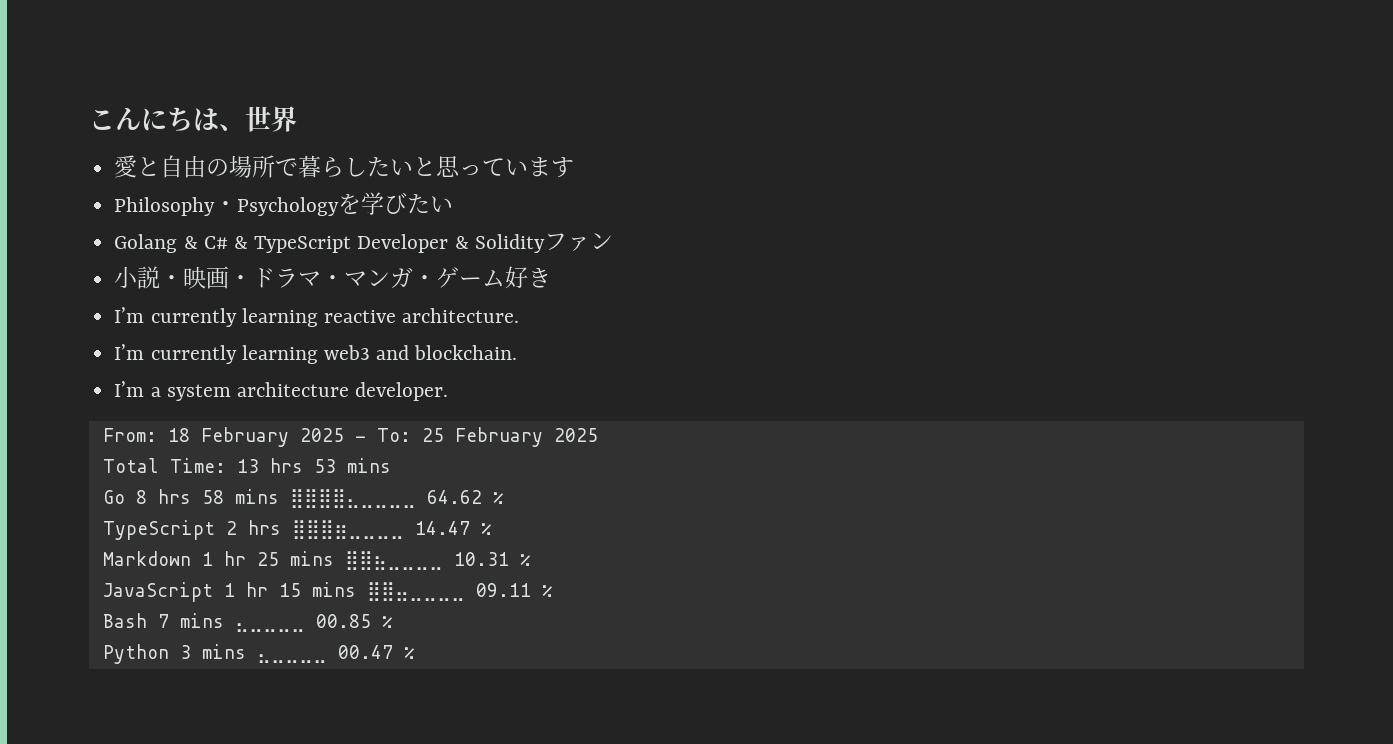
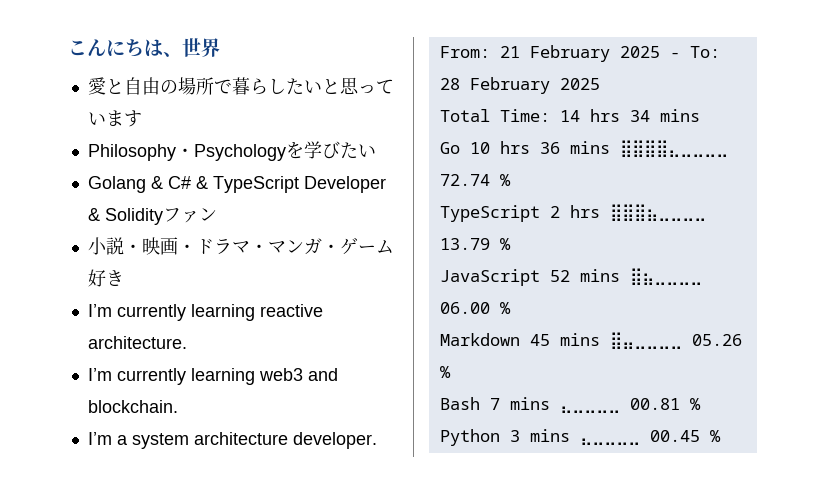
- From: 18 February 2025 - To: 25 February 2025
+ From: 21 February 2025 - To: 28 February 2025
- Total Time: 13 hrs 53 mins
+ Total Time: 14 hrs 34 mins
- Go 8 hrs 58 mins ⣿⣿⣿⣿⣄⣀⣀⣀⣀ 64.62 %
+ Go 10 hrs 36 mins ⣿⣿⣿⣿⣄⣀⣀⣀⣀ 72.74 %
- TypeScript 2 hrs ⣿⣿⣿⣶⣀⣀⣀⣀ 14.47 %
- Markdown 1 hr 25 mins ⣿⣿⣦⣀⣀⣀⣀ 10.31 %
- JavaScript 1 hr 15 mins ⣿⣿⣤⣀⣀⣀⣀ 09.11 %
+ TypeScript 2 hrs ⣿⣿⣿⣦⣀⣀⣀⣀ 13.79 %
+ JavaScript 52 mins ⣿⣦⣀⣀⣀⣀ 06.00 %
+ Markdown 45 mins ⣿⣤⣀⣀⣀⣀ 05.26 %
- Bash 7 mins ⣄⣀⣀⣀⣀ 00.85 %
+ Bash 7 mins ⣄⣀⣀⣀⣀ 00.81 %
- Python 3 mins ⣄⣀⣀⣀⣀ 00.47 %
+ Python 3 mins ⣄⣀⣀⣀⣀ 00.45 %

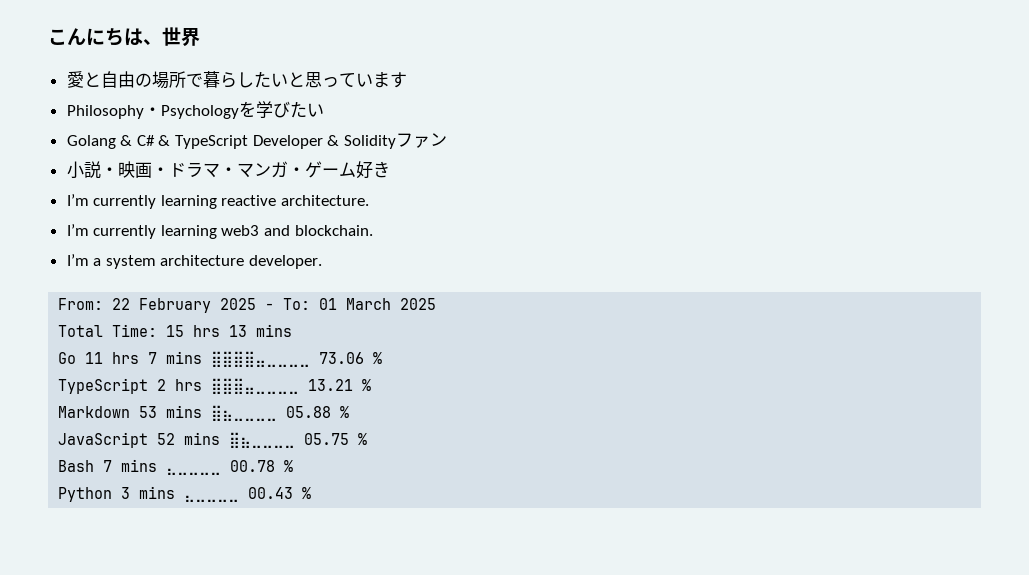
- From: 21 February 2025 - To: 28 February 2025
+ From: 22 February 2025 - To: 01 March 2025
- Total Time: 14 hrs 34 mins
+ Total Time: 15 hrs 13 mins
- Go 10 hrs 36 mins ⣿⣿⣿⣿⣄⣀⣀⣀⣀ 72.74 %
- TypeScript 2 hrs ⣿⣿⣿⣦⣀⣀⣀⣀ 13.79 %
+ Go 11 hrs 7 mins ⣿⣿⣿⣿⣤⣀⣀⣀⣀ 73.06 %
+ TypeScript 2 hrs ⣿⣿⣿⣤⣀⣀⣀⣀ 13.21 %
+ Markdown 53 mins ⣿⣦⣀⣀⣀⣀ 05.88 %
- JavaScript 52 mins ⣿⣦⣀⣀⣀⣀ 06.00 %
- Markdown 45 mins ⣿⣤⣀⣀⣀⣀ 05.26 %
+ JavaScript 52 mins ⣿⣦⣀⣀⣀⣀ 05.75 %
- Bash 7 mins ⣄⣀⣀⣀⣀ 00.81 %
+ Bash 7 mins ⣄⣀⣀⣀⣀ 00.78 %
- Python 3 mins ⣄⣀⣀⣀⣀ 00.45 %
+ Python 3 mins ⣄⣀⣀⣀⣀ 00.43 %

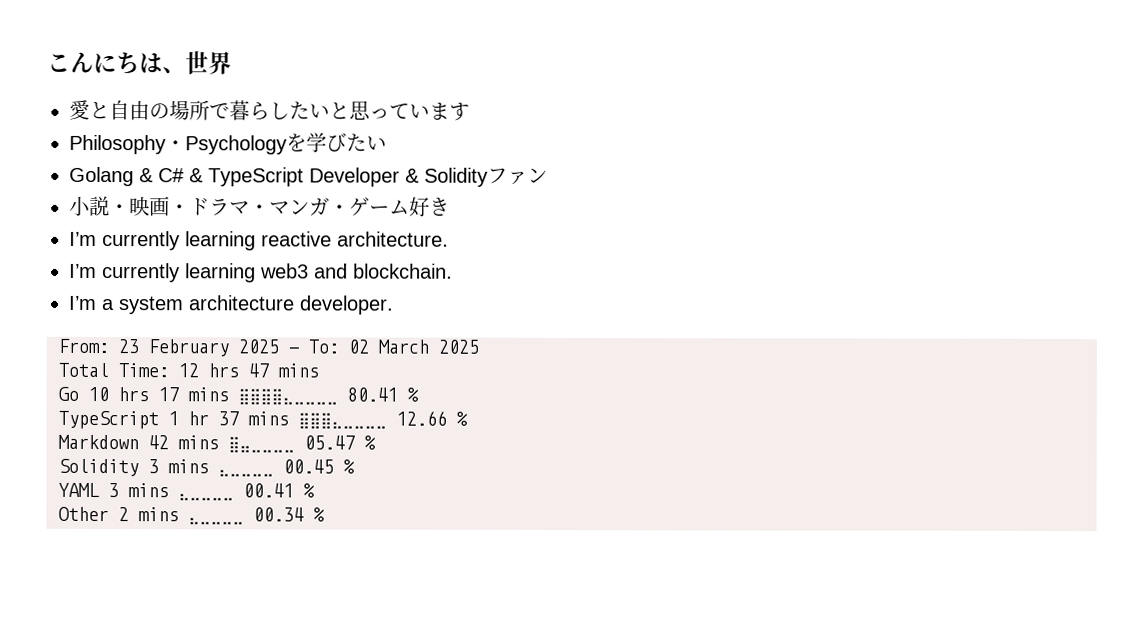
- From: 22 February 2025 - To: 01 March 2025
+ From: 23 February 2025 - To: 02 March 2025
- Total Time: 15 hrs 13 mins
+ Total Time: 12 hrs 47 mins
- Go 11 hrs 7 mins ⣿⣿⣿⣿⣤⣀⣀⣀⣀ 73.06 %
- TypeScript 2 hrs ⣿⣿⣿⣤⣀⣀⣀⣀ 13.21 %
- Markdown 53 mins ⣿⣦⣀⣀⣀⣀ 05.88 %
- JavaScript 52 mins ⣿⣦⣀⣀⣀⣀ 05.75 %
- Bash 7 mins ⣄⣀⣀⣀⣀ 00.78 %
- Python 3 mins ⣄⣀⣀⣀⣀ 00.43 %
+ Go 10 hrs 17 mins ⣿⣿⣿⣿⣄⣀⣀⣀⣀ 80.41 %
+ TypeScript 1 hr 37 mins ⣿⣿⣿⣄⣀⣀⣀⣀ 12.66 %
+ Markdown 42 mins ⣿⣤⣀⣀⣀⣀ 05.47 %
+ Solidity 3 mins ⣄⣀⣀⣀⣀ 00.45 %
+ YAML 3 mins ⣄⣀⣀⣀⣀ 00.41 %
+ Other 2 mins ⣄⣀⣀⣀⣀ 00.34 %

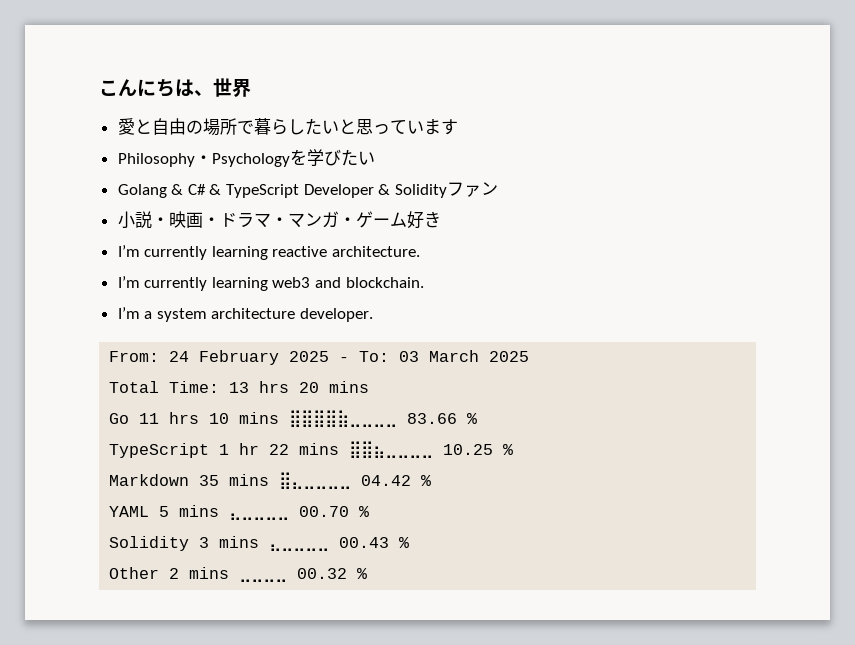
- From: 23 February 2025 - To: 02 March 2025
+ From: 24 February 2025 - To: 03 March 2025
- Total Time: 12 hrs 47 mins
+ Total Time: 13 hrs 20 mins
- Go 10 hrs 17 mins ⣿⣿⣿⣿⣄⣀⣀⣀⣀ 80.41 %
- TypeScript 1 hr 37 mins ⣿⣿⣿⣄⣀⣀⣀⣀ 12.66 %
- Markdown 42 mins ⣿⣤⣀⣀⣀⣀ 05.47 %
+ Go 11 hrs 10 mins ⣿⣿⣿⣿⣷⣀⣀⣀⣀ 83.66 %
+ TypeScript 1 hr 22 mins ⣿⣿⣦⣀⣀⣀⣀ 10.25 %
+ Markdown 35 mins ⣿⣄⣀⣀⣀⣀ 04.42 %
+ YAML 5 mins ⣄⣀⣀⣀⣀ 00.70 %
- Solidity 3 mins ⣄⣀⣀⣀⣀ 00.45 %
- YAML 3 mins ⣄⣀⣀⣀⣀ 00.41 %
+ Solidity 3 mins ⣄⣀⣀⣀⣀ 00.43 %
- Other 2 mins ⣄⣀⣀⣀⣀ 00.34 %
+ Other 2 mins ⣀⣀⣀⣀ 00.32 %

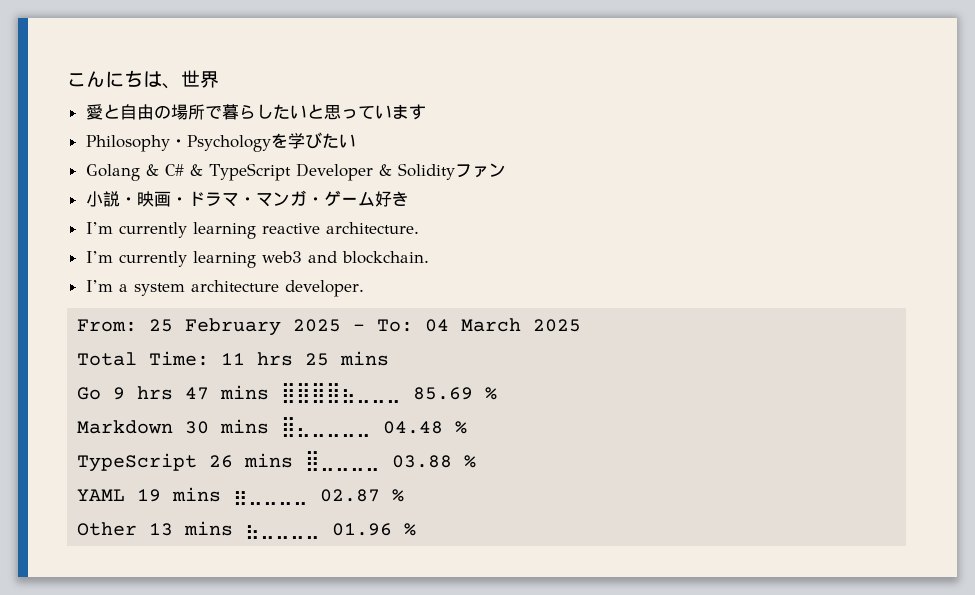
- From: 24 February 2025 - To: 03 March 2025
+ From: 25 February 2025 - To: 04 March 2025
- Total Time: 13 hrs 20 mins
+ Total Time: 11 hrs 25 mins
- Go 11 hrs 10 mins ⣿⣿⣿⣿⣷⣀⣀⣀⣀ 83.66 %
- TypeScript 1 hr 22 mins ⣿⣿⣦⣀⣀⣀⣀ 10.25 %
- Markdown 35 mins ⣿⣄⣀⣀⣀⣀ 04.42 %
- YAML 5 mins ⣄⣀⣀⣀⣀ 00.70 %
- Solidity 3 mins ⣄⣀⣀⣀⣀ 00.43 %
- Other 2 mins ⣀⣀⣀⣀ 00.32 %
+ Go 9 hrs 47 mins ⣿⣿⣿⣿⣦⣀⣀⣀ 85.69 %
+ Markdown 30 mins ⣿⣄⣀⣀⣀⣀ 04.48 %
+ TypeScript 26 mins ⣿⣀⣀⣀⣀ 03.88 %
+ YAML 19 mins ⣶⣀⣀⣀⣀ 02.87 %
+ Other 13 mins ⣦⣀⣀⣀⣀ 01.96 %

